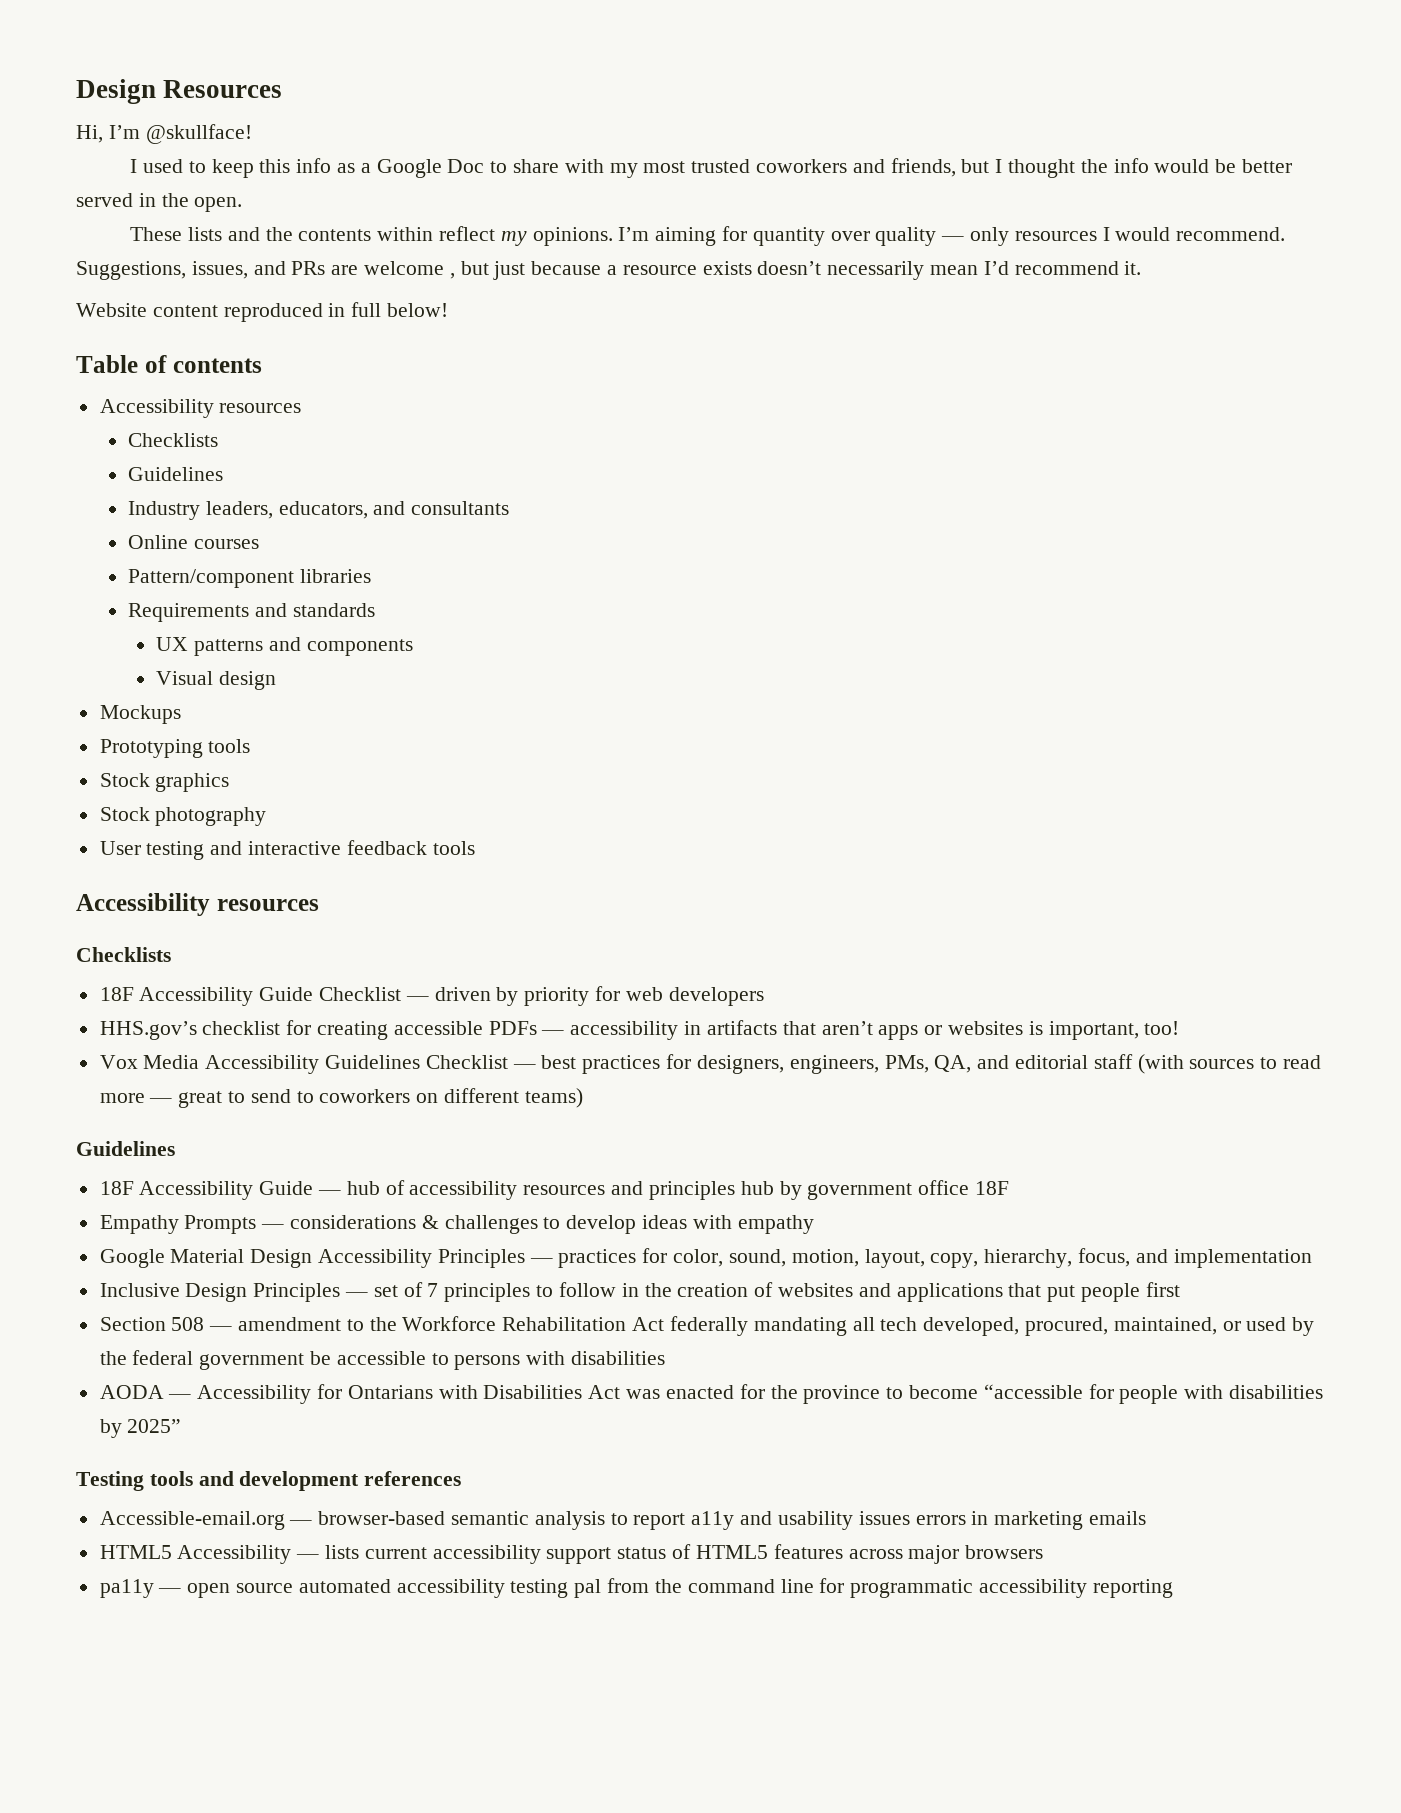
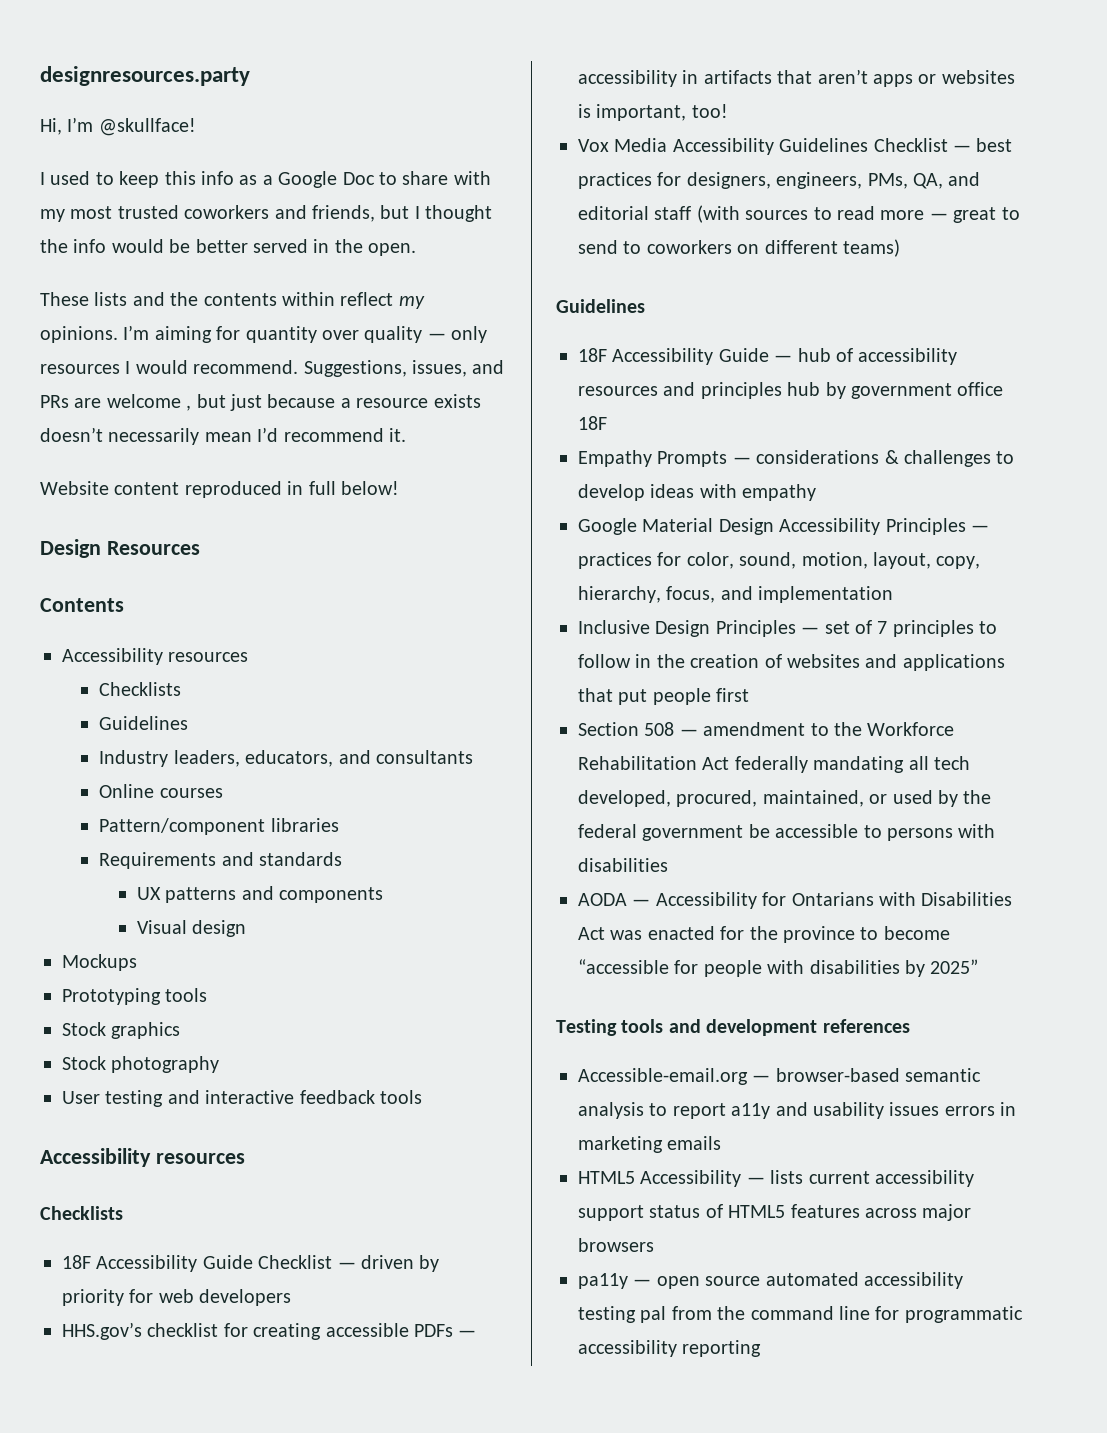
- Design Resources
+ designresources.party
- Table of contents
+ Design Resources
+ Contents

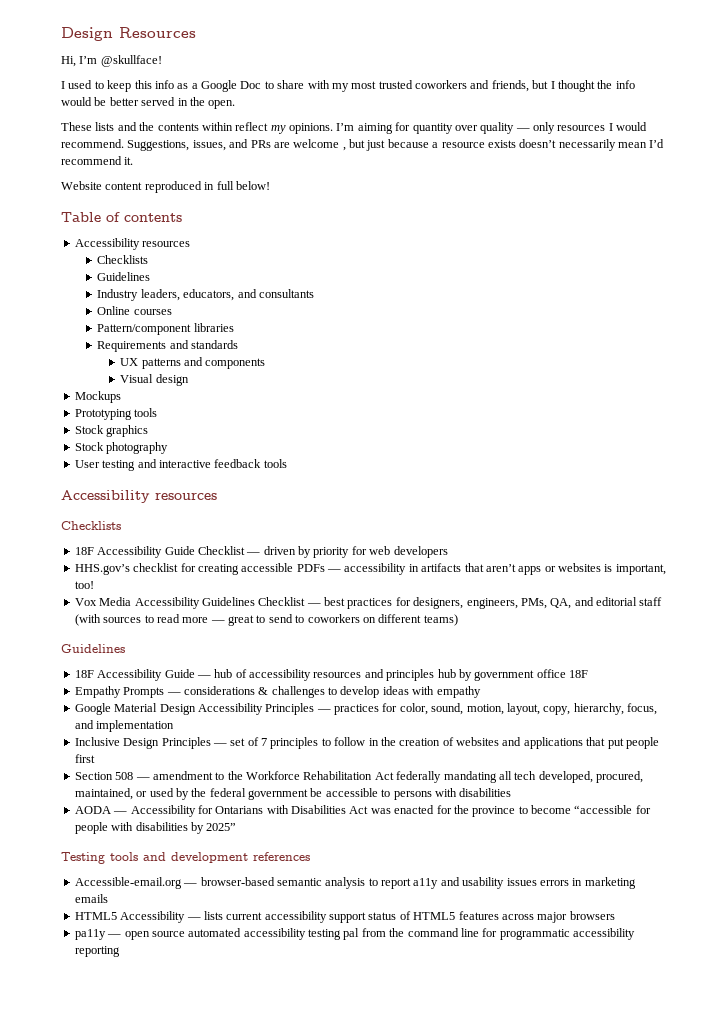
- designresources.party
+ Design Resources
- Design Resources
- Contents
+ Table of contents

